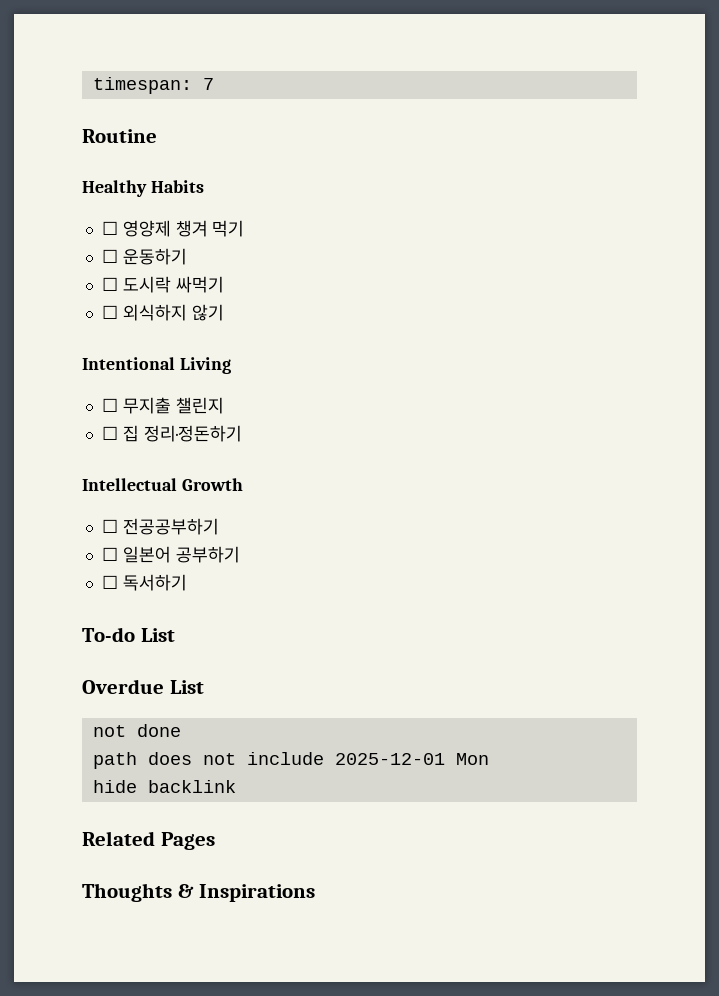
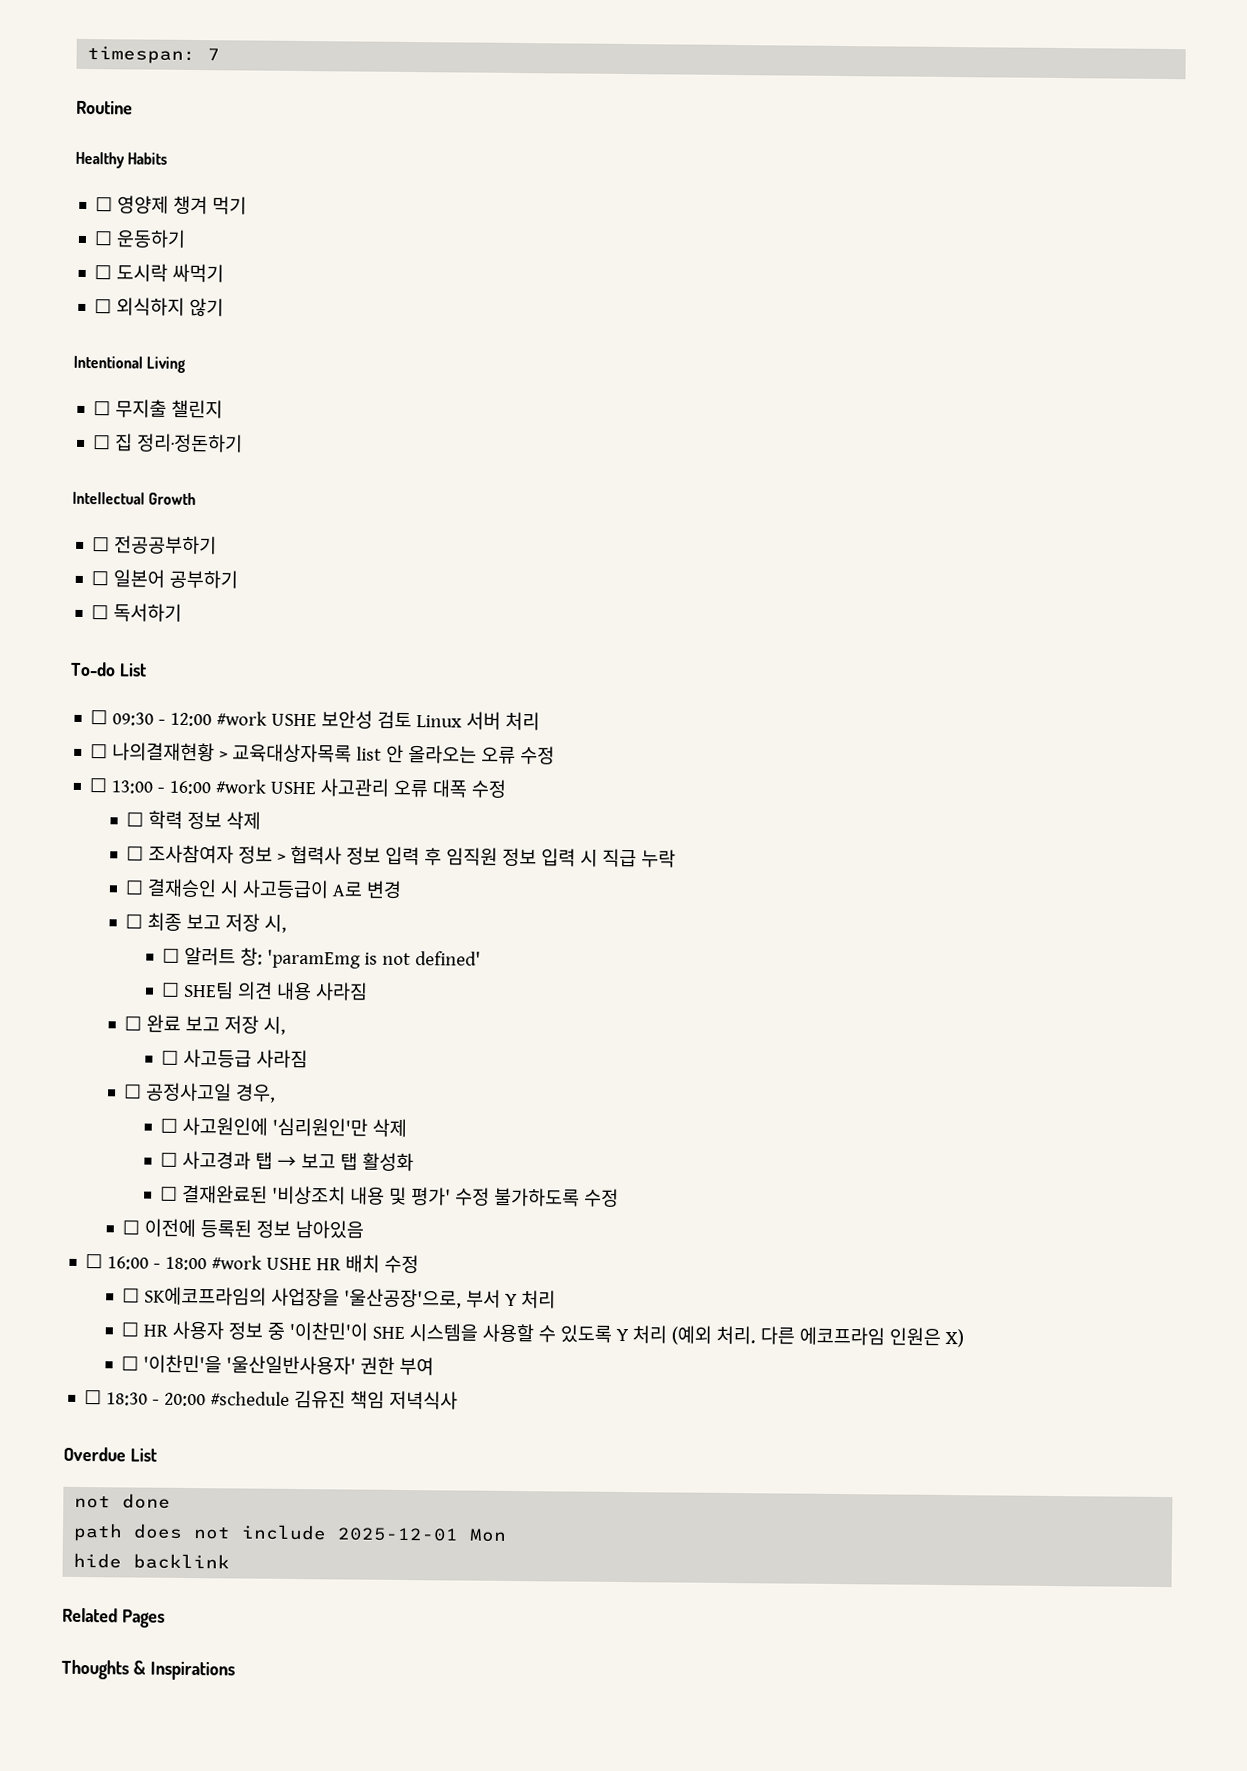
+ ☐ 09:30 - 12:00 #work USHE 보안성 검토 Linux 서버 처리
+ ☐ 나의결재현황 > 교육대상자목록 list 안 올라오는 오류 수정
+ ☐ 13:00 - 16:00 #work USHE 사고관리 오류 대폭 수정
+ ☐ 학력 정보 삭제
+ ☐ 조사참여자 정보 > 협력사 정보 입력 후 임직원 정보 입력 시 직급 누락
+ ☐ 결재승인 시 사고등급이 A로 변경
+ ☐ 최종 보고 저장 시,
+ ☐ 알러트 창: 'paramEmg is not defined'
+ ☐ SHE팀 의견 내용 사라짐
+ ☐ 완료 보고 저장 시,
+ ☐ 사고등급 사라짐
+ ☐ 공정사고일 경우,
+ ☐ 사고원인에 '심리원인'만 삭제
+ ☐ 사고경과 탭 → 보고 탭 활성화
+ ☐ 결재완료된 '비상조치 내용 및 평가' 수정 불가하도록 수정
+ ☐ 이전에 등록된 정보 남아있음
+ ☐ 16:00 - 18:00 #work USHE HR 배치 수정
+ ☐ SK에코프라임의 사업장을 '울산공장'으로, 부서 Y 처리
+ ☐ HR 사용자 정보 중 '이찬민'이 SHE 시스템을 사용할 수 있도록 Y 처리 (예외 처리. 다른 에코프라임 인원은 X)
+ ☐ '이찬민'을 '울산일반사용자' 권한 부여
+ ☐ 18:30 - 20:00 #schedule 김유진 책임 저녁식사

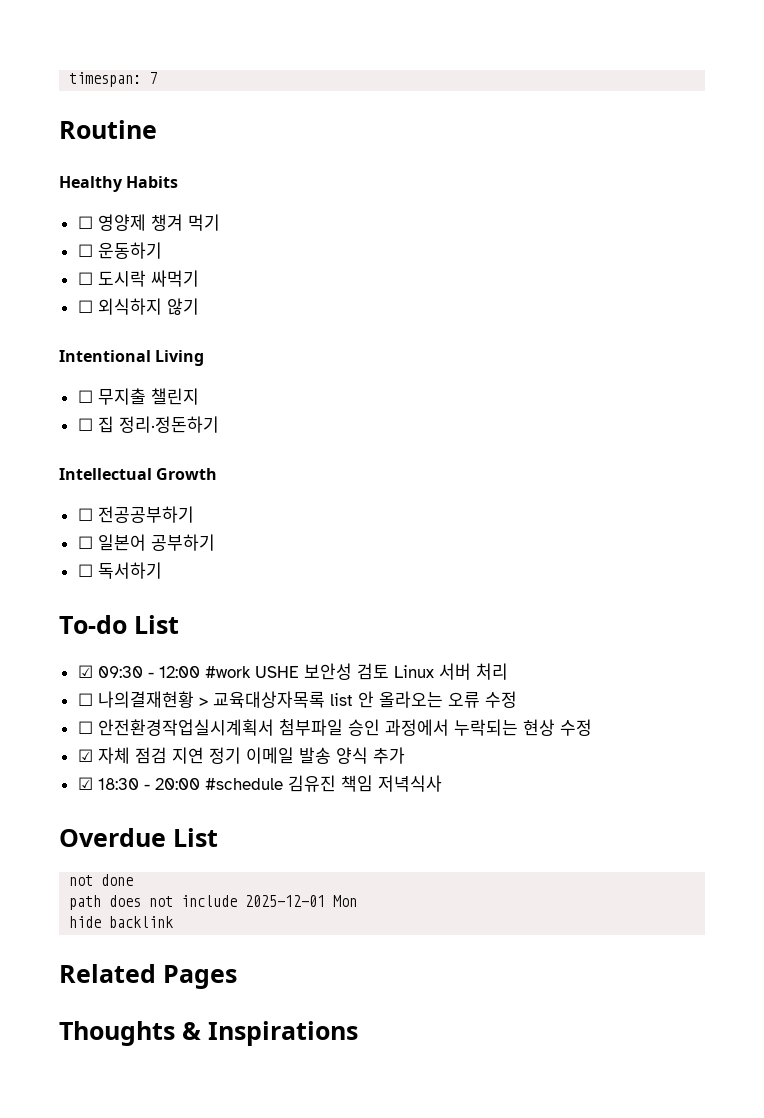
- ☐ 09:30 - 12:00 #work USHE 보안성 검토 Linux 서버 처리
+ ☑ 09:30 - 12:00 #work USHE 보안성 검토 Linux 서버 처리
- ☐ 13:00 - 16:00 #work USHE 사고관리 오류 대폭 수정
- ☐ 학력 정보 삭제
- ☐ 조사참여자 정보 > 협력사 정보 입력 후 임직원 정보 입력 시 직급 누락
- ☐ 결재승인 시 사고등급이 A로 변경
- ☐ 최종 보고 저장 시,
- ☐ 알러트 창: 'paramEmg is not defined'
- ☐ SHE팀 의견 내용 사라짐
- ☐ 완료 보고 저장 시,
- ☐ 사고등급 사라짐
- ☐ 공정사고일 경우,
- ☐ 사고원인에 '심리원인'만 삭제
- ☐ 사고경과 탭 → 보고 탭 활성화
- ☐ 결재완료된 '비상조치 내용 및 평가' 수정 불가하도록 수정
- ☐ 이전에 등록된 정보 남아있음
- ☐ 16:00 - 18:00 #work USHE HR 배치 수정
- ☐ SK에코프라임의 사업장을 '울산공장'으로, 부서 Y 처리
- ☐ HR 사용자 정보 중 '이찬민'이 SHE 시스템을 사용할 수 있도록 Y 처리 (예외 처리. 다른 에코프라임 인원은 X)
- ☐ '이찬민'을 '울산일반사용자' 권한 부여
- ☐ 18:30 - 20:00 #schedule 김유진 책임 저녁식사
+ ☐ 안전환경작업실시계획서 첨부파일 승인 과정에서 누락되는 현상 수정
+ ☑ 자체 점검 지연 정기 이메일 발송 양식 추가
+ ☑ 18:30 - 20:00 #schedule 김유진 책임 저녁식사

